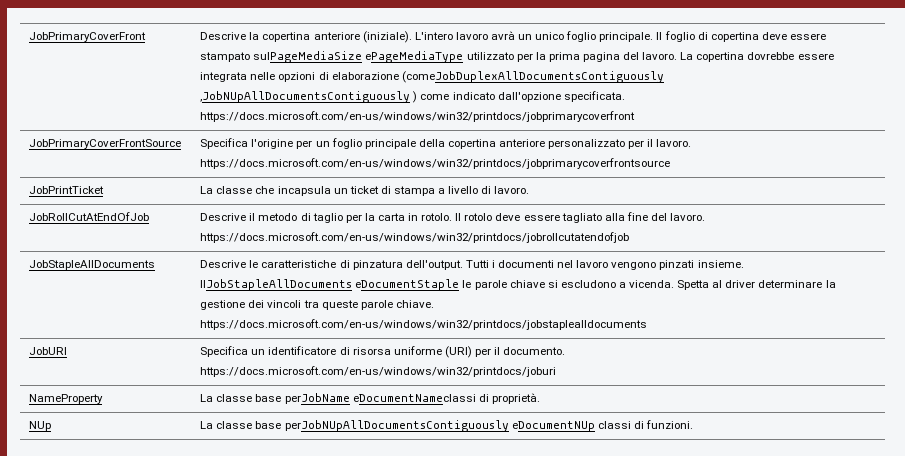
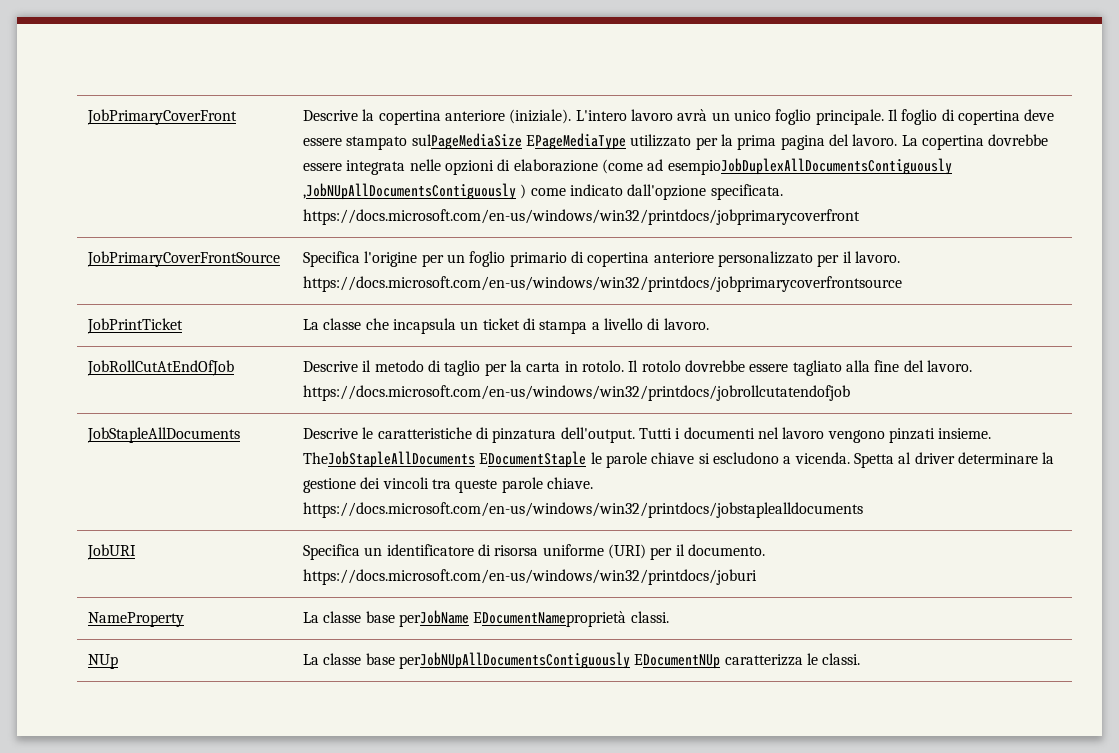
- Il foglio di copertina deve essere stampato sulPageMediaSize ePageMediaType utilizzato per la prima pagina del lavoro.
+ Il foglio di copertina deve essere stampato sulPageMediaSize EPageMediaType utilizzato per la prima pagina del lavoro.
- La copertina dovrebbe essere integrata nelle opzioni di elaborazione (comeJobDuplexAllDocumentsContiguously ,JobNUpAllDocumentsContiguously ) come indicato dall'opzione specificata. https://docs.microsoft.com/en-us/windows/win32/printdocs/jobprimarycoverfront
+ La copertina dovrebbe essere integrata nelle opzioni di elaborazione (come ad esempioJobDuplexAllDocumentsContiguously ,JobNUpAllDocumentsContiguously ) come indicato dall'opzione specificata. https://docs.microsoft.com/en-us/windows/win32/printdocs/jobprimarycoverfront
- JobPrimaryCoverFrontSource | Specifica l'origine per un foglio principale della copertina anteriore personalizzato per il lavoro. https://docs.microsoft.com/en-us/windows/win32/printdocs/jobprimarycoverfrontsource
+ JobPrimaryCoverFrontSource | Specifica l'origine per un foglio primario di copertina anteriore personalizzato per il lavoro. https://docs.microsoft.com/en-us/windows/win32/printdocs/jobprimarycoverfrontsource
- JobRollCutAtEndOfJob | Descrive il metodo di taglio per la carta in rotolo. Il rotolo deve essere tagliato alla fine del lavoro. https://docs.microsoft.com/en-us/windows/win32/printdocs/jobrollcutatendofjob
+ JobRollCutAtEndOfJob | Descrive il metodo di taglio per la carta in rotolo. Il rotolo dovrebbe essere tagliato alla fine del lavoro. https://docs.microsoft.com/en-us/windows/win32/printdocs/jobrollcutatendofjob
- JobStapleAllDocuments | Descrive le caratteristiche di pinzatura dell'output. Tutti i documenti nel lavoro vengono pinzati insieme. IlJobStapleAllDocuments eDocumentStaple le parole chiave si escludono a vicenda. Spetta al driver determinare la gestione dei vincoli tra queste parole chiave. https://docs.microsoft.com/en-us/windows/win32/printdocs/jobstaplealldocuments
+ JobStapleAllDocuments | Descrive le caratteristiche di pinzatura dell'output. Tutti i documenti nel lavoro vengono pinzati insieme. TheJobStapleAllDocuments EDocumentStaple le parole chiave si escludono a vicenda. Spetta al driver determinare la gestione dei vincoli tra queste parole chiave. https://docs.microsoft.com/en-us/windows/win32/printdocs/jobstaplealldocuments
- NameProperty | La classe base perJobName eDocumentNameclassi di proprietà.
+ NameProperty | La classe base perJobName EDocumentNameproprietà classi.
- NUp | La classe base perJobNUpAllDocumentsContiguously eDocumentNUp classi di funzioni.
+ NUp | La classe base perJobNUpAllDocumentsContiguously EDocumentNUp caratterizza le classi.

